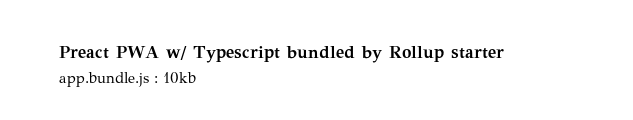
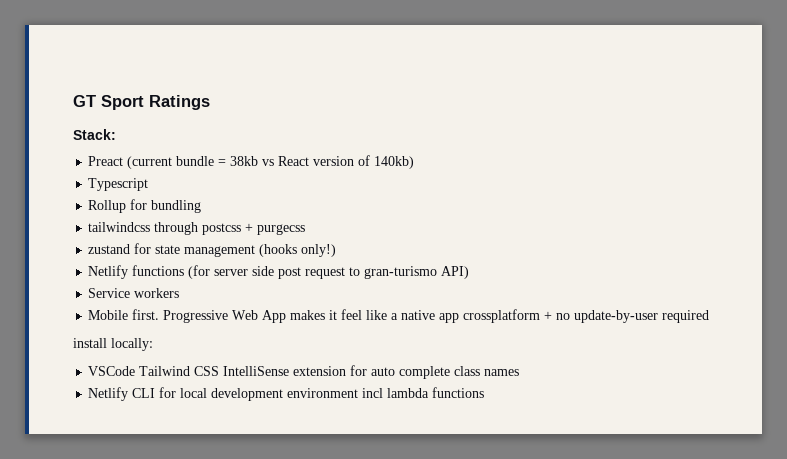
- Preact PWA w/ Typescript bundled by Rollup starter
- app.bundle.js : 10kb
+ GT Sport Ratings
+ Stack:
+ Preact (current bundle = 38kb vs React version of 140kb)
+ Typescript
+ Rollup for bundling
+ tailwindcss through postcss + purgecss
+ zustand for state management (hooks only!)
+ Netlify functions (for server side post request to gran-turismo API)
+ Service workers
+ Mobile first. Progressive Web App makes it feel like a native app crossplatform + no update-by-user required
+ install locally:
+ VSCode Tailwind CSS IntelliSense extension for auto complete class names
+ Netlify CLI for local development environment incl lambda functions

